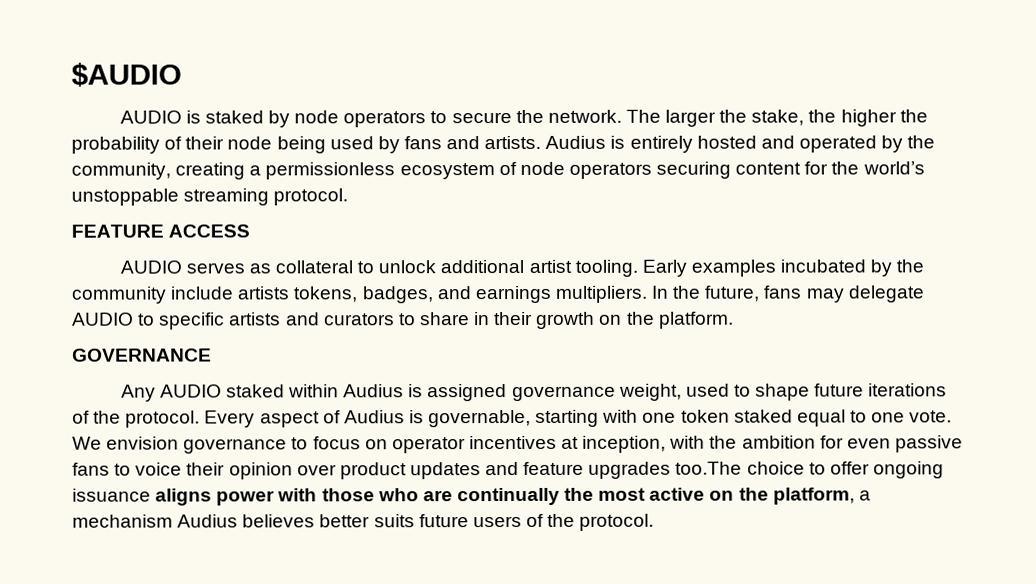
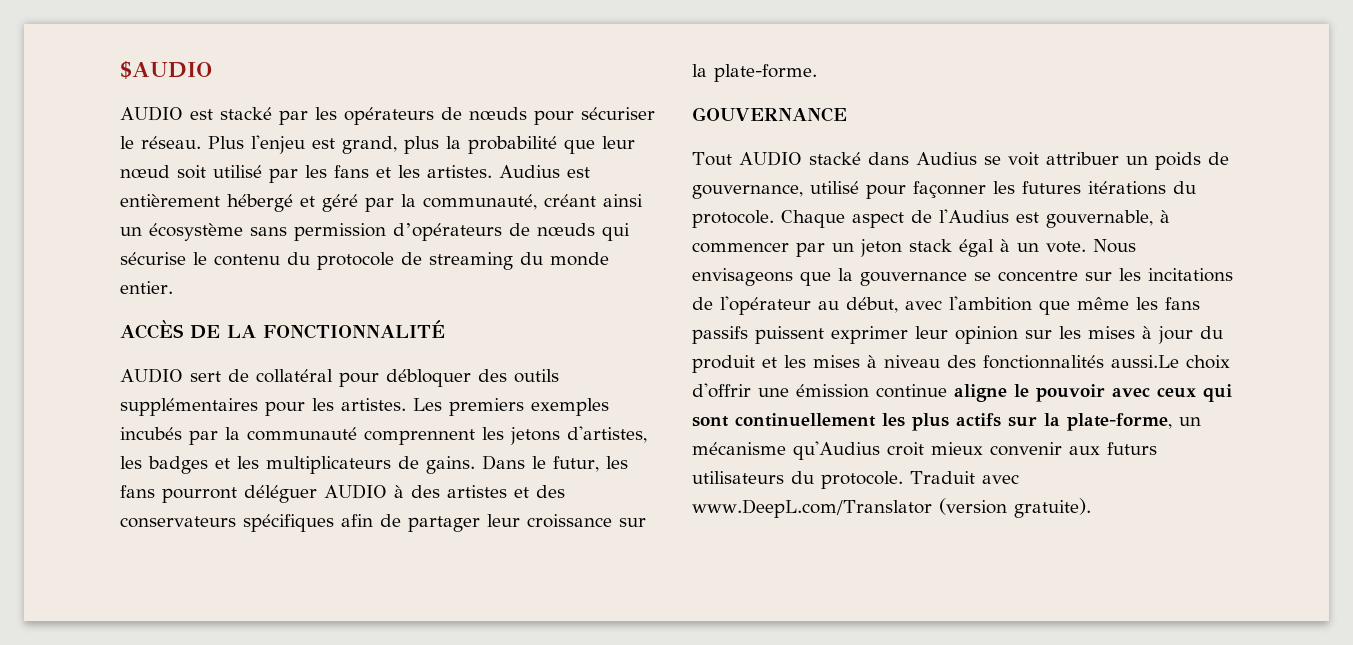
- AUDIO is staked by node operators to secure the network. The larger the stake, the higher the probability of their node being used by fans and artists. Audius is entirely hosted and operated by the community, creating a permissionless ecosystem of node operators securing content for the world’s unstoppable streaming protocol.
- FEATURE ACCESS
- AUDIO serves as collateral to unlock additional artist tooling. Early examples incubated by the community include artists tokens, badges, and earnings multipliers. In the future, fans may delegate AUDIO to specific artists and curators to share in their growth on the platform.
- GOVERNANCE
- Any AUDIO staked within Audius is assigned governance weight, used to shape future iterations of the protocol. Every aspect of Audius is governable, starting with one token staked equal to one vote. We envision governance to focus on operator incentives at inception, with the ambition for even passive fans to voice their opinion over product updates and feature upgrades too.The choice to offer ongoing issuance aligns power with those who are continually the most active on the platform, a mechanism Audius believes better suits future users of the protocol.
+ AUDIO est stacké par les opérateurs de nœuds pour sécuriser le réseau. Plus l'enjeu est grand, plus la probabilité que leur nœud soit utilisé par les fans et les artistes. Audius est entièrement hébergé et géré par la communauté, créant ainsi un écosystème sans permission d’opérateurs de nœuds qui sécurise le contenu du protocole de streaming du monde entier.
+ ACCÈS DE LA FONCTIONNALITÉ
+ AUDIO sert de collatéral pour débloquer des outils supplémentaires pour les artistes. Les premiers exemples incubés par la communauté comprennent les jetons d'artistes, les badges et les multiplicateurs de gains. Dans le futur, les fans pourront déléguer AUDIO à des artistes et des conservateurs spécifiques afin de partager leur croissance sur la plate-forme.
+ GOUVERNANCE
+ Tout AUDIO stacké dans Audius se voit attribuer un poids de gouvernance, utilisé pour façonner les futures itérations du protocole. Chaque aspect de l'Audius est gouvernable, à commencer par un jeton stack égal à un vote. Nous envisageons que la gouvernance se concentre sur les incitations de l'opérateur au début, avec l'ambition que même les fans passifs puissent exprimer leur opinion sur les mises à jour du produit et les mises à niveau des fonctionnalités aussi.Le choix d'offrir une émission continue aligne le pouvoir avec ceux qui sont continuellement les plus actifs sur la plate-forme, un mécanisme qu'Audius croit mieux convenir aux futurs utilisateurs du protocole. Traduit avec www.DeepL.com/Translator (version gratuite).

